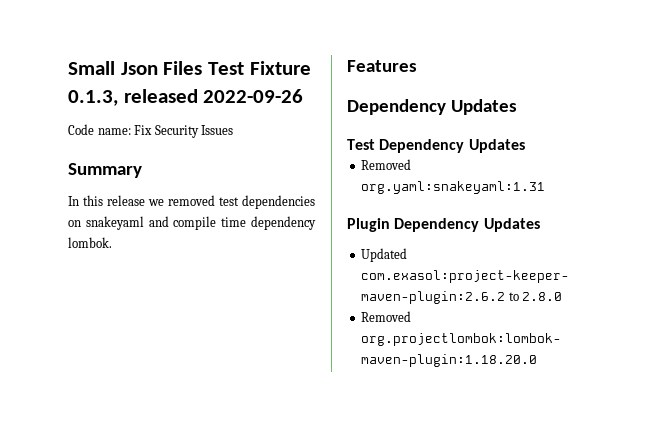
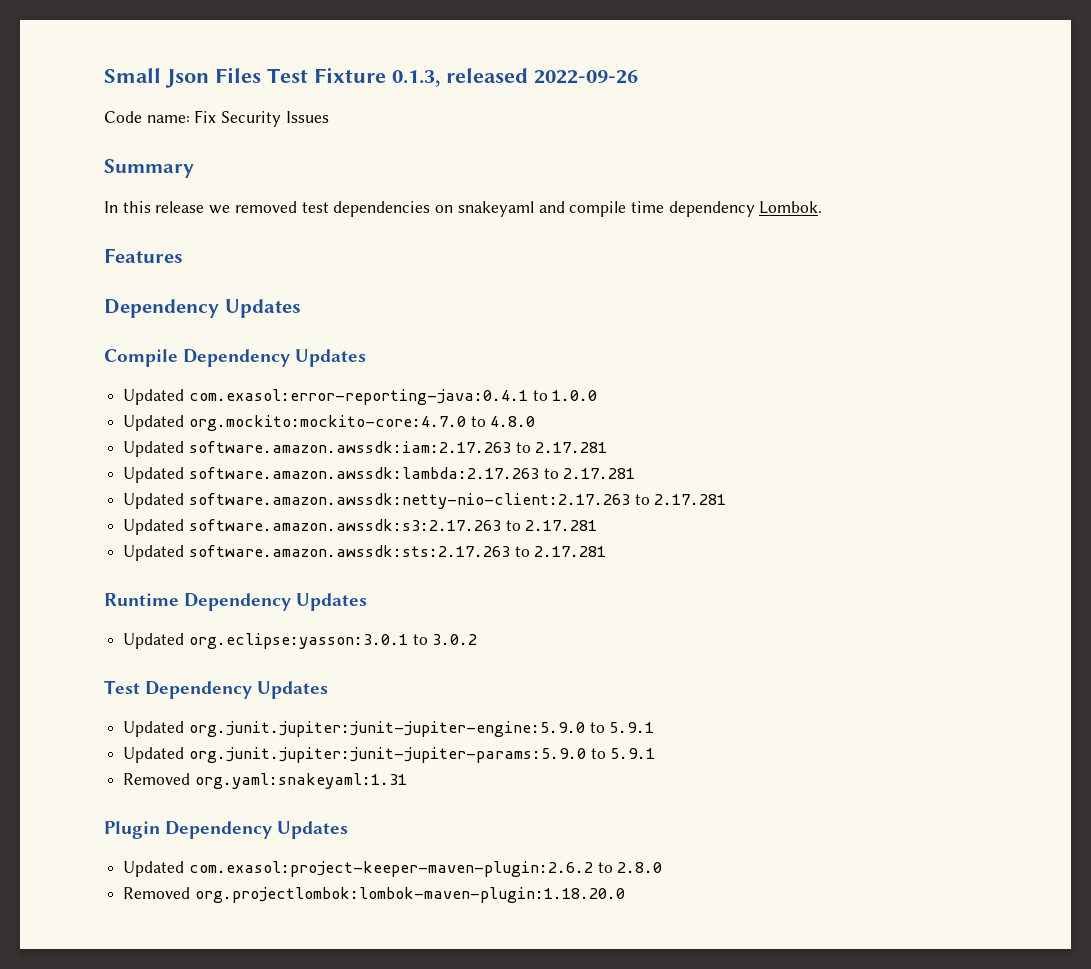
- In this release we removed test dependencies on snakeyaml and compile time dependency lombok.
+ In this release we removed test dependencies on snakeyaml and compile time dependency Lombok.
+ Compile Dependency Updates
+ Updated com.exasol:error-reporting-java:0.4.1 to 1.0.0
+ Updated org.mockito:mockito-core:4.7.0 to 4.8.0
+ Updated software.amazon.awssdk:iam:2.17.263 to 2.17.281
+ Updated software.amazon.awssdk:lambda:2.17.263 to 2.17.281
+ Updated software.amazon.awssdk:netty-nio-client:2.17.263 to 2.17.281
+ Updated software.amazon.awssdk:s3:2.17.263 to 2.17.281
+ Updated software.amazon.awssdk:sts:2.17.263 to 2.17.281
+ Runtime Dependency Updates
+ Updated org.eclipse:yasson:3.0.1 to 3.0.2
  Test Dependency Updates
+ Updated org.junit.jupiter:junit-jupiter-engine:5.9.0 to 5.9.1
+ Updated org.junit.jupiter:junit-jupiter-params:5.9.0 to 5.9.1

